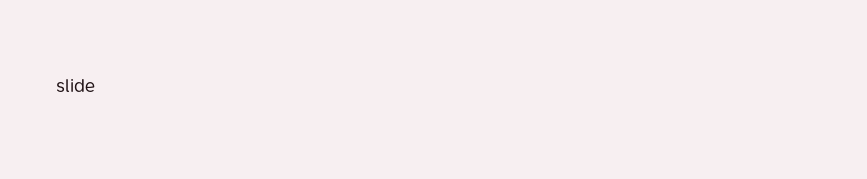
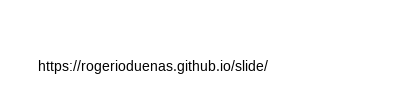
- slide
+ https://rogerioduenas.github.io/slide/

